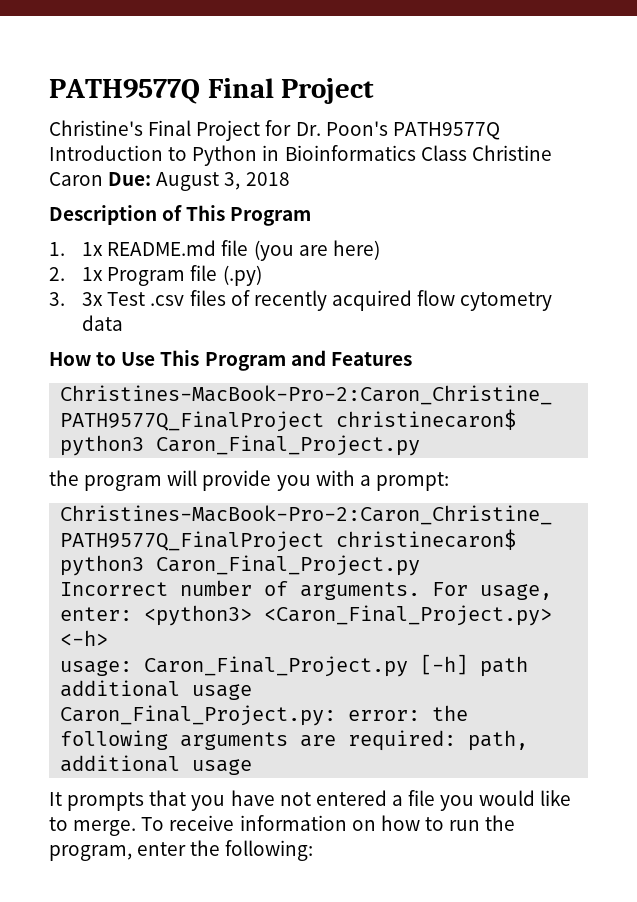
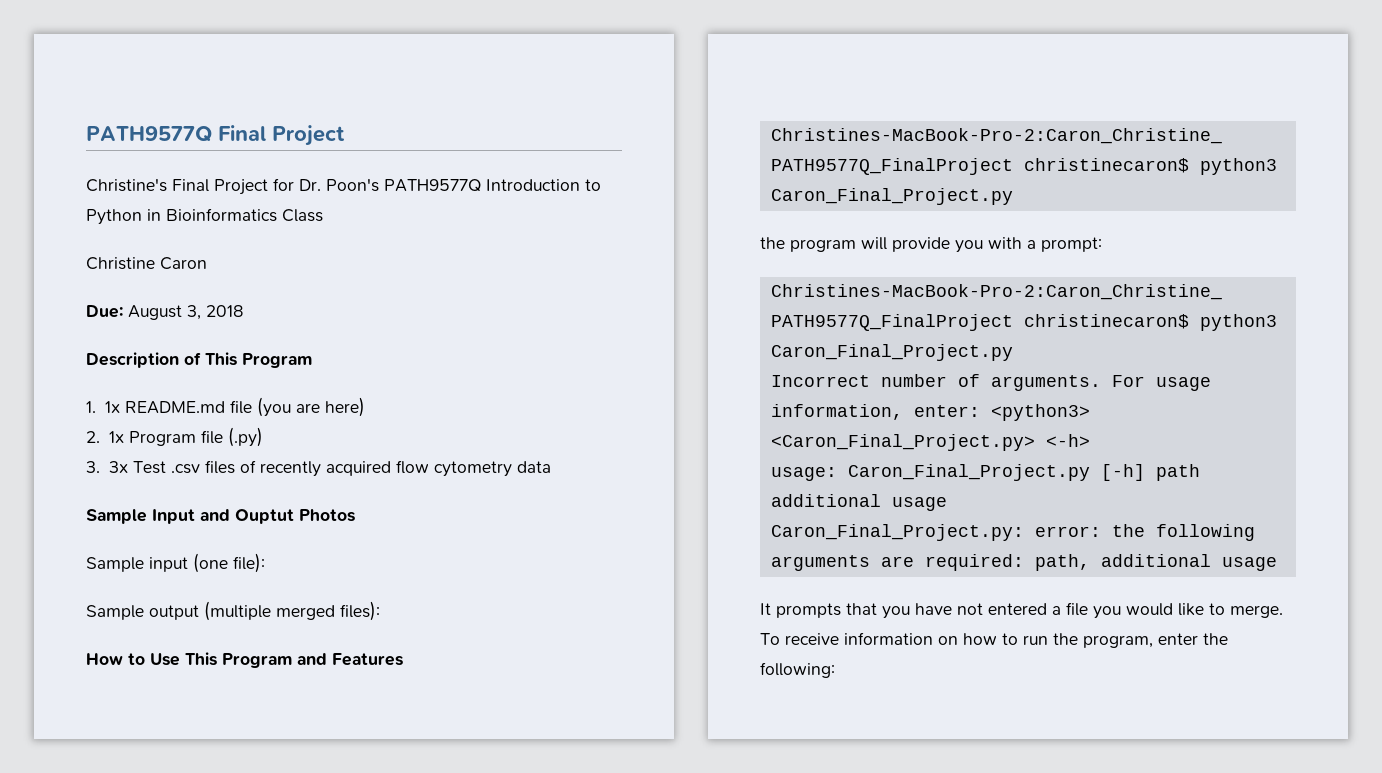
- Christine's Final Project for Dr. Poon's PATH9577Q Introduction to Python in Bioinformatics Class Christine Caron Due: August 3, 2018
+ Christine's Final Project for Dr. Poon's PATH9577Q Introduction to Python in Bioinformatics Class
+ Christine Caron
+ Due: August 3, 2018
+ Sample Input and Ouptut Photos
+ Sample input (one file):
+ Sample output (multiple merged files):
- For usage, enter: <python3> <Caron_Final_Project.py> <-h>
+ For usage information, enter: <python3> <Caron_Final_Project.py> <-h>

